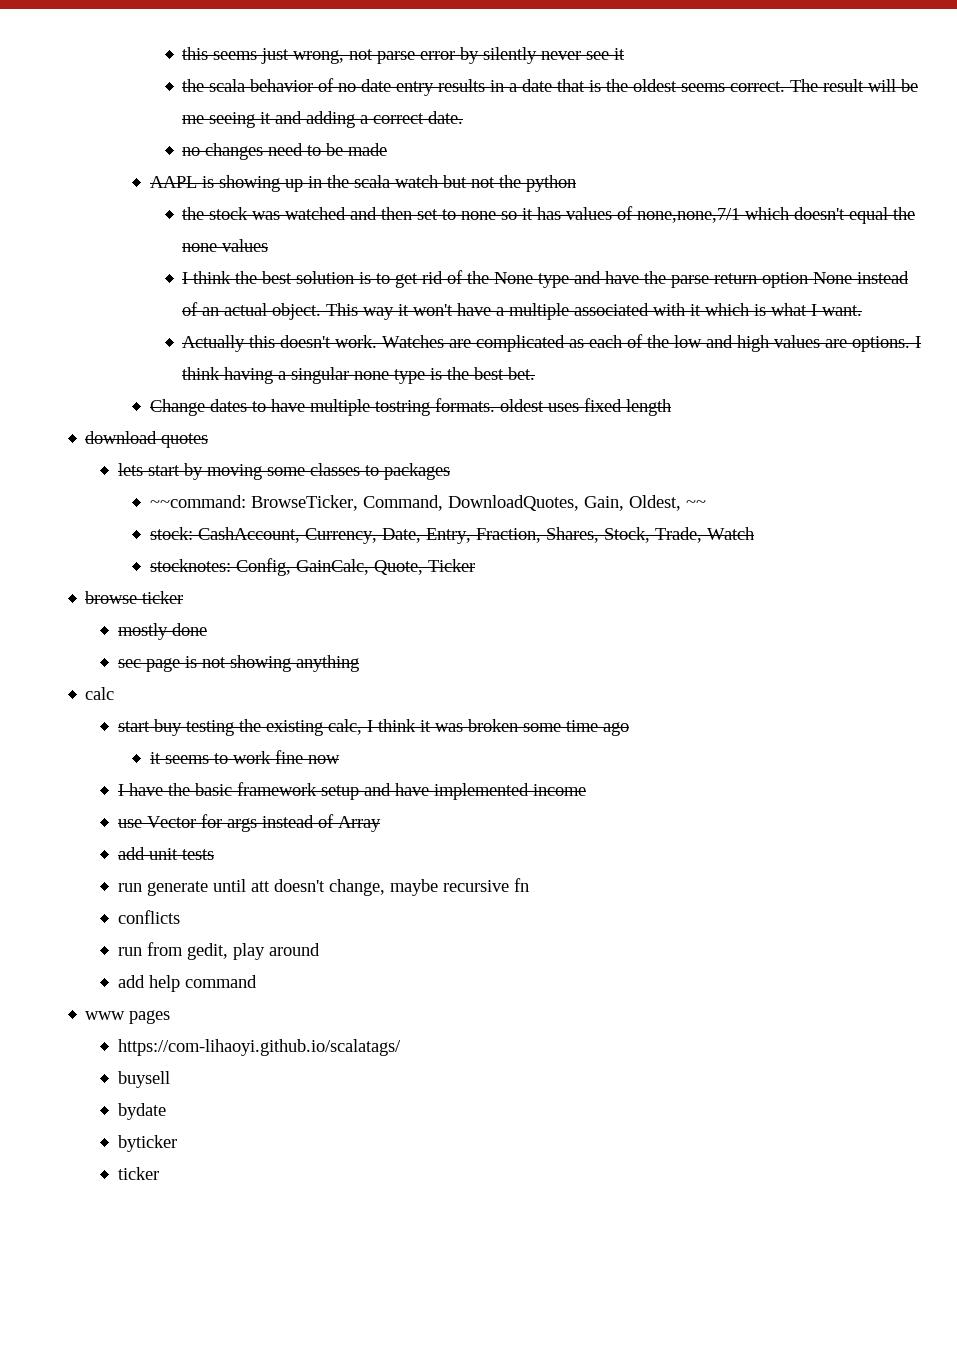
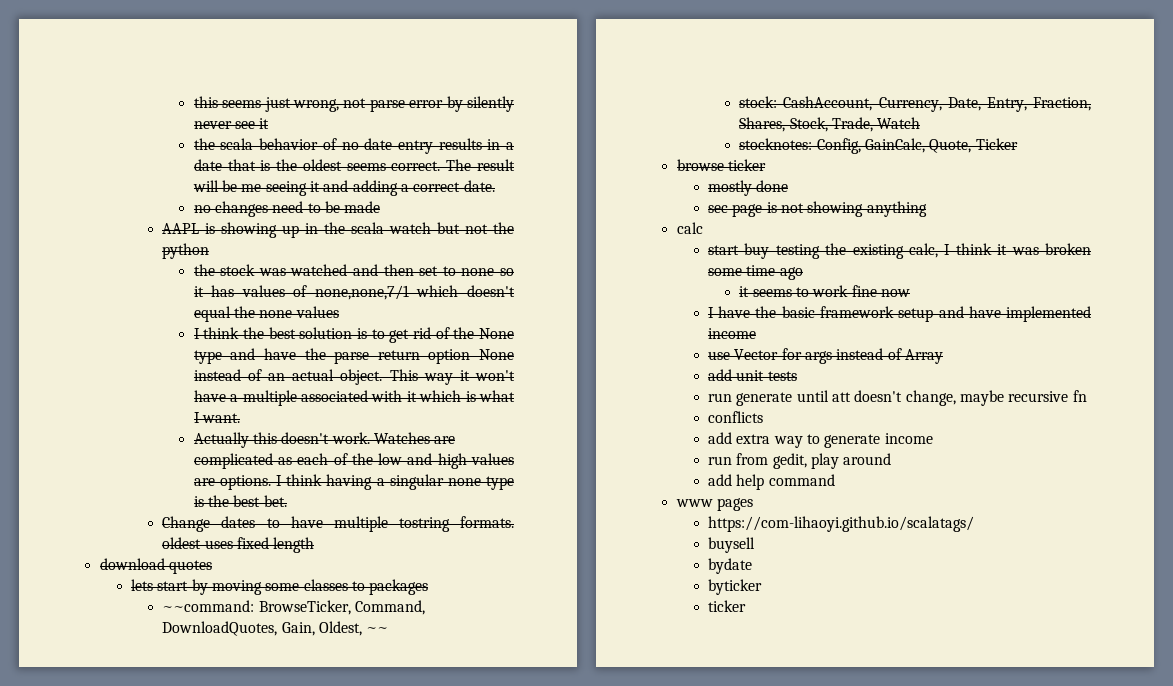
+ add extra way to generate income

